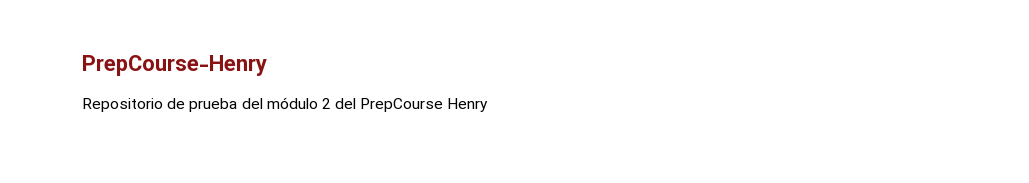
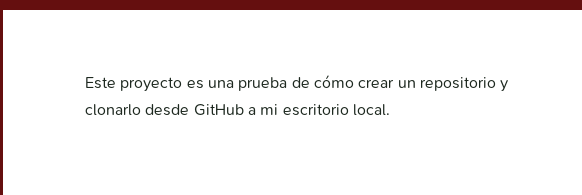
- PrepCourse-Henry
- Repositorio de prueba del módulo 2 del PrepCourse Henry
+ Este proyecto es una prueba de cómo crear un repositorio y clonarlo desde GitHub a mi escritorio local.

